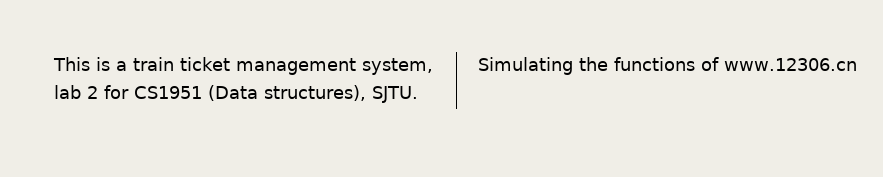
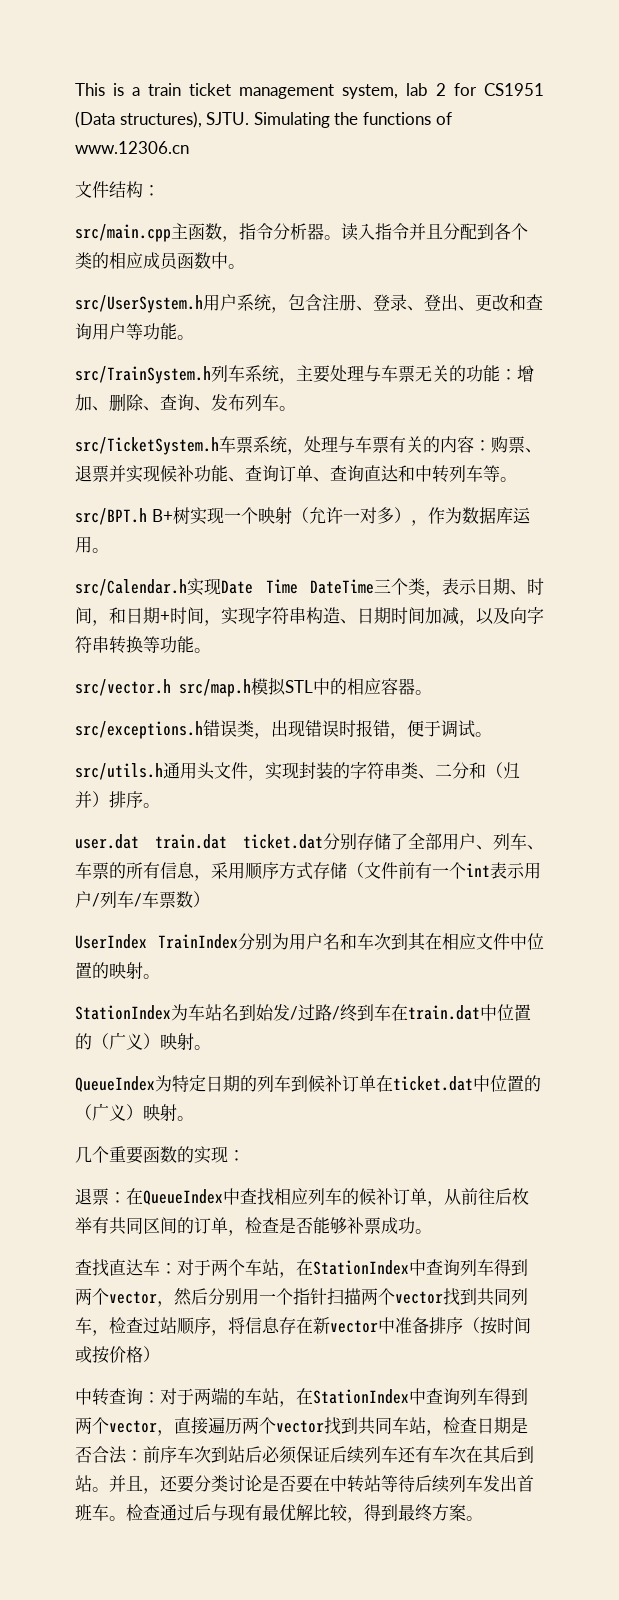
+ 文件结构：
+ src/main.cpp主函数，指令分析器。读入指令并且分配到各个类的相应成员函数中。
+ src/UserSystem.h用户系统，包含注册、登录、登出、更改和查询用户等功能。
+ src/TrainSystem.h列车系统，主要处理与车票无关的功能：增加、删除、查询、发布列车。
+ src/TicketSystem.h车票系统，处理与车票有关的内容：购票、退票并实现候补功能、查询订单、查询直达和中转列车等。
+ src/BPT.h B+树实现一个映射（允许一对多），作为数据库运用。
+ src/Calendar.h实现Date Time DateTime三个类，表示日期、时间，和日期+时间，实现字符串构造、日期时间加减，以及向字符串转换等功能。
+ src/vector.h src/map.h模拟STL中的相应容器。
+ src/exceptions.h错误类，出现错误时报错，便于调试。
+ src/utils.h通用头文件，实现封装的字符串类、二分和（归并）排序。
+ user.dat train.dat ticket.dat分别存储了全部用户、列车、车票的所有信息，采用顺序方式存储（文件前有一个int表示用户/列车/车票数）
+ UserIndex TrainIndex分别为用户名和车次到其在相应文件中位置的映射。
+ StationIndex为车站名到始发/过路/终到车在train.dat中位置的（广义）映射。
+ QueueIndex为特定日期的列车到候补订单在ticket.dat中位置的（广义）映射。
+ 几个重要函数的实现：
+ 退票：在QueueIndex中查找相应列车的候补订单，从前往后枚举有共同区间的订单，检查是否能够补票成功。
+ 查找直达车：对于两个车站，在StationIndex中查询列车得到两个vector，然后分别用一个指针扫描两个vector找到共同列车，检查过站顺序，将信息存在新vector中准备排序（按时间或按价格）
+ 中转查询：对于两端的车站，在StationIndex中查询列车得到两个vector，直接遍历两个vector找到共同车站，检查日期是否合法：前序车次到站后必须保证后续列车还有车次在其后到站。并且，还要分类讨论是否要在中转站等待后续列车发出首班车。检查通过后与现有最优解比较，得到最终方案。

